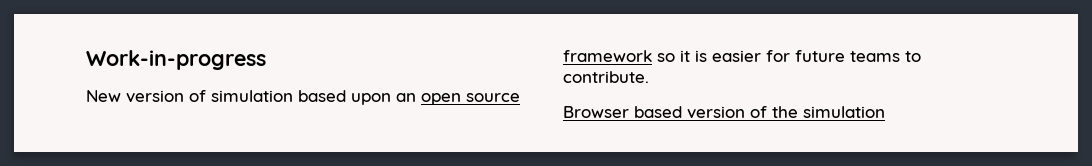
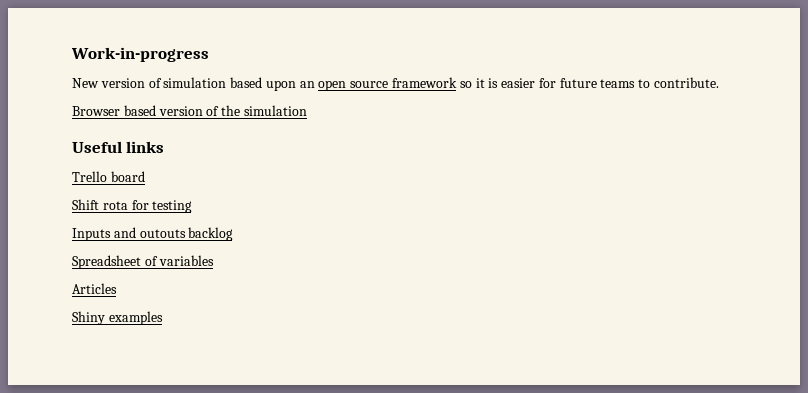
+ Useful links
+ Trello board
+ Shift rota for testing
+ Inputs and outouts backlog
+ Spreadsheet of variables
+ Articles
+ Shiny examples

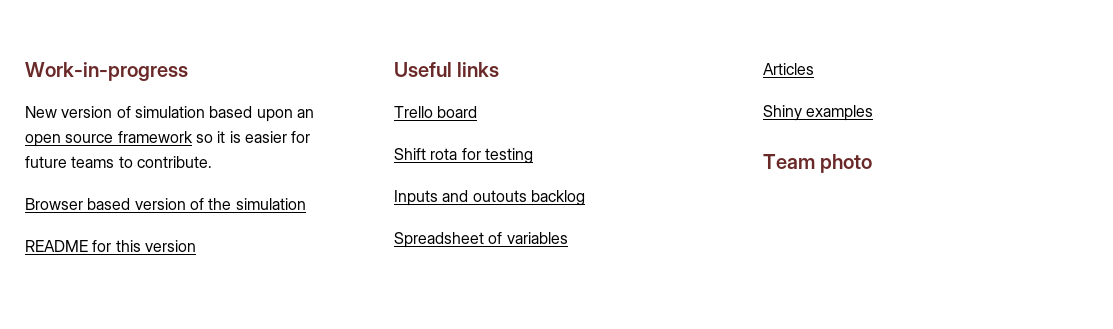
+ README for this version
+ Team photo

